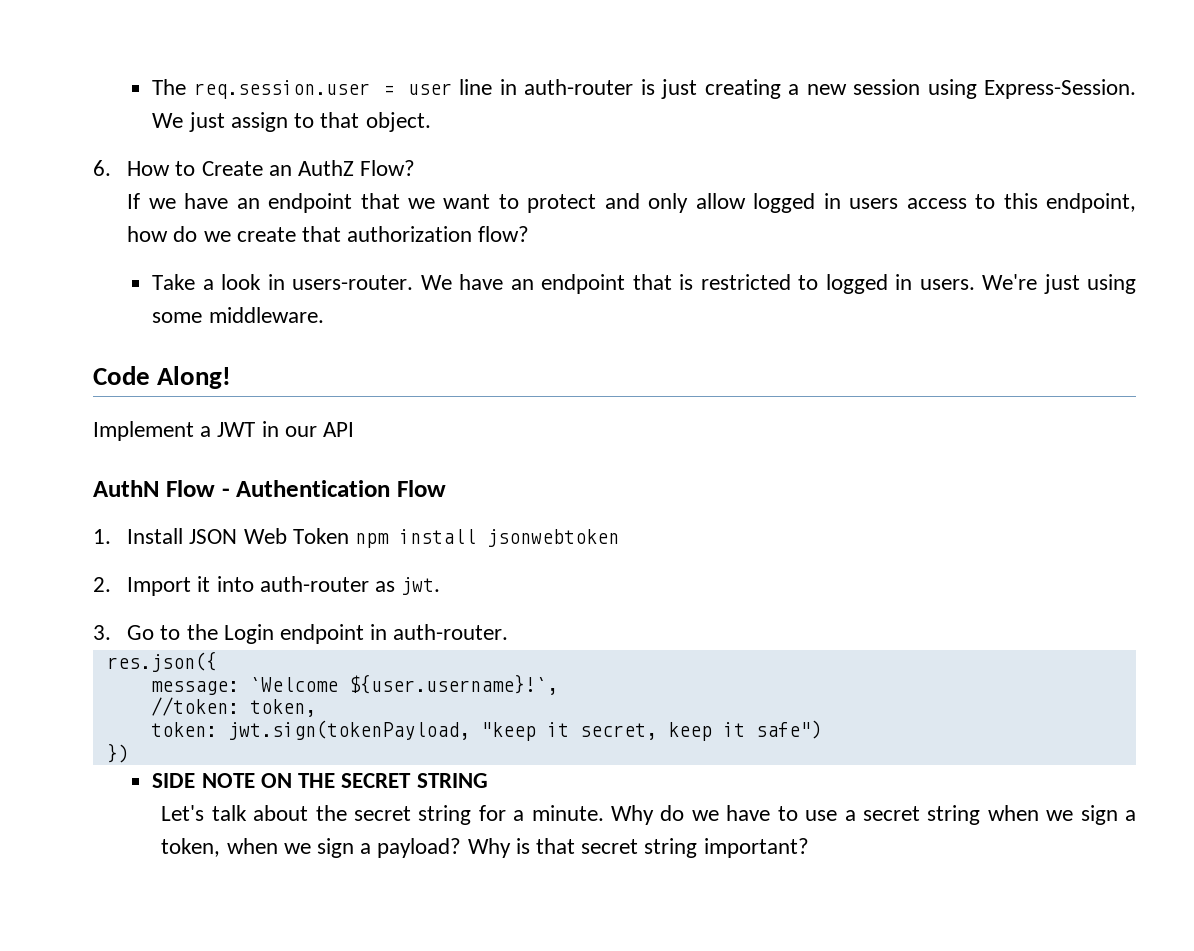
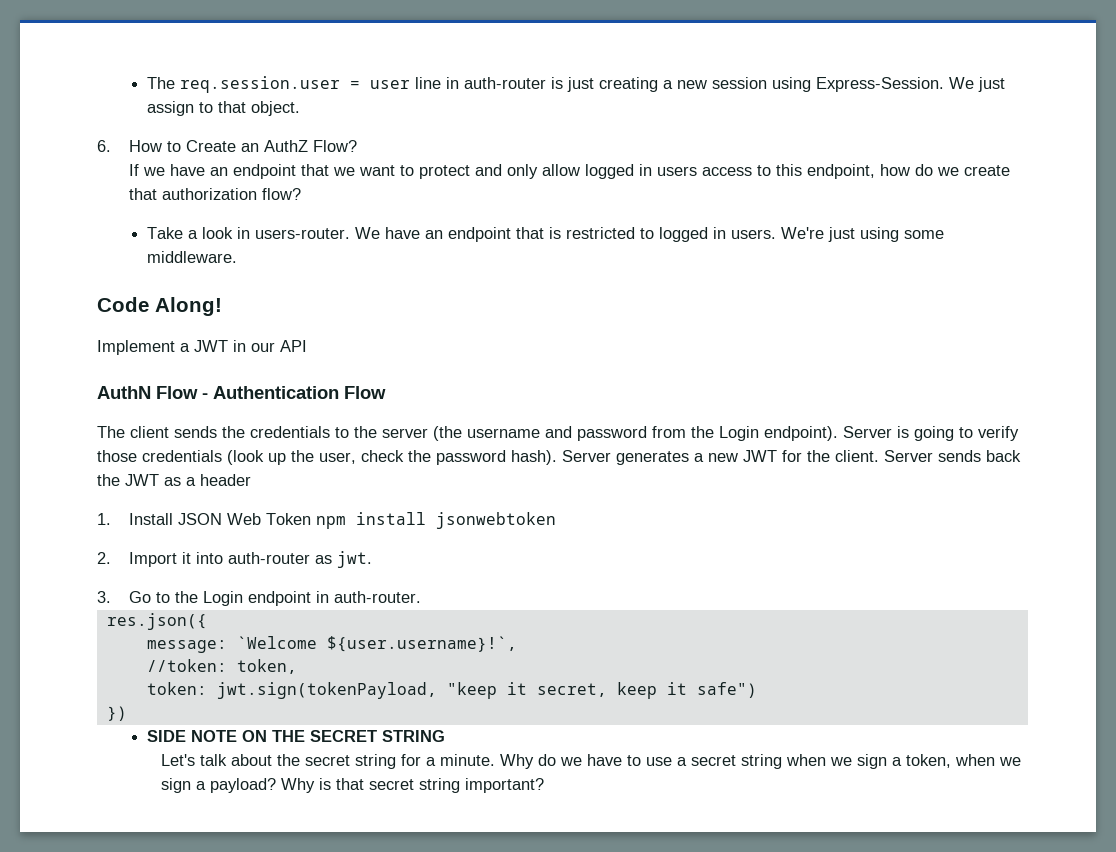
+ The client sends the credentials to the server (the username and password from the Login endpoint). Server is going to verify those credentials (look up the user, check the password hash). Server generates a new JWT for the client. Server sends back the JWT as a header

